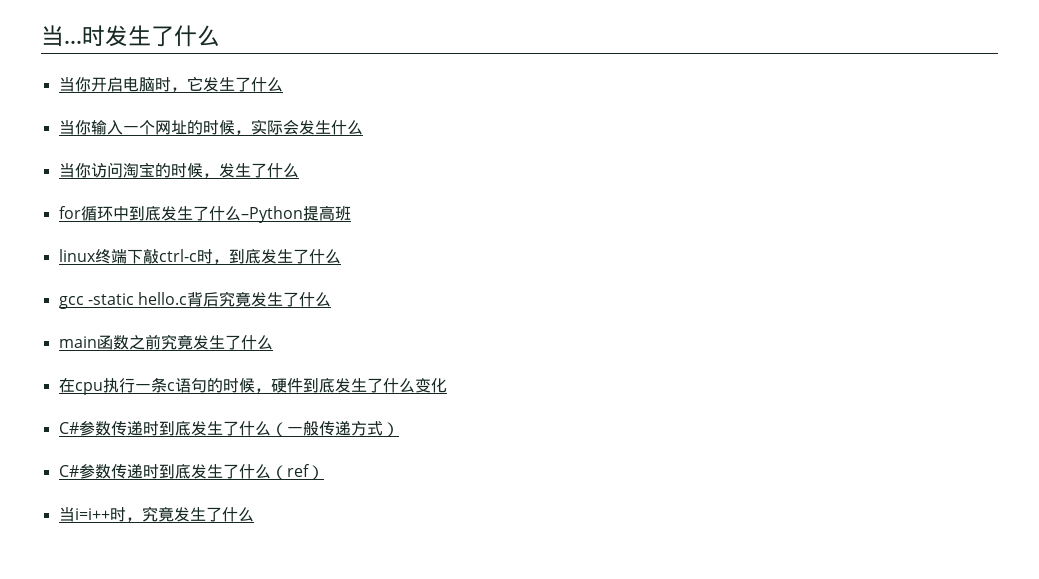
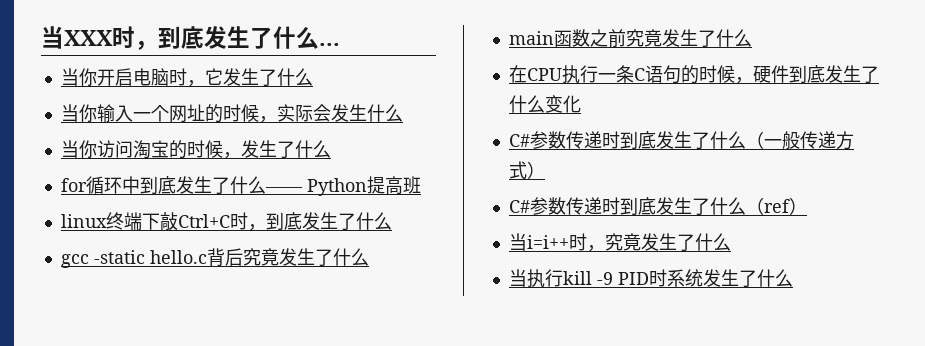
- 当...时发生了什么
+ 当XXX时，到底发生了什么...
- for循环中到底发生了什么–Python提高班
+ for循环中到底发生了什么—— Python提高班
- linux终端下敲ctrl-c时，到底发生了什么
+ linux终端下敲Ctrl+C时，到底发生了什么
- 在cpu执行一条c语句的时候，硬件到底发生了什么变化
+ 在CPU执行一条C语句的时候，硬件到底发生了什么变化
+ 当执行kill -9 PID时系统发生了什么

